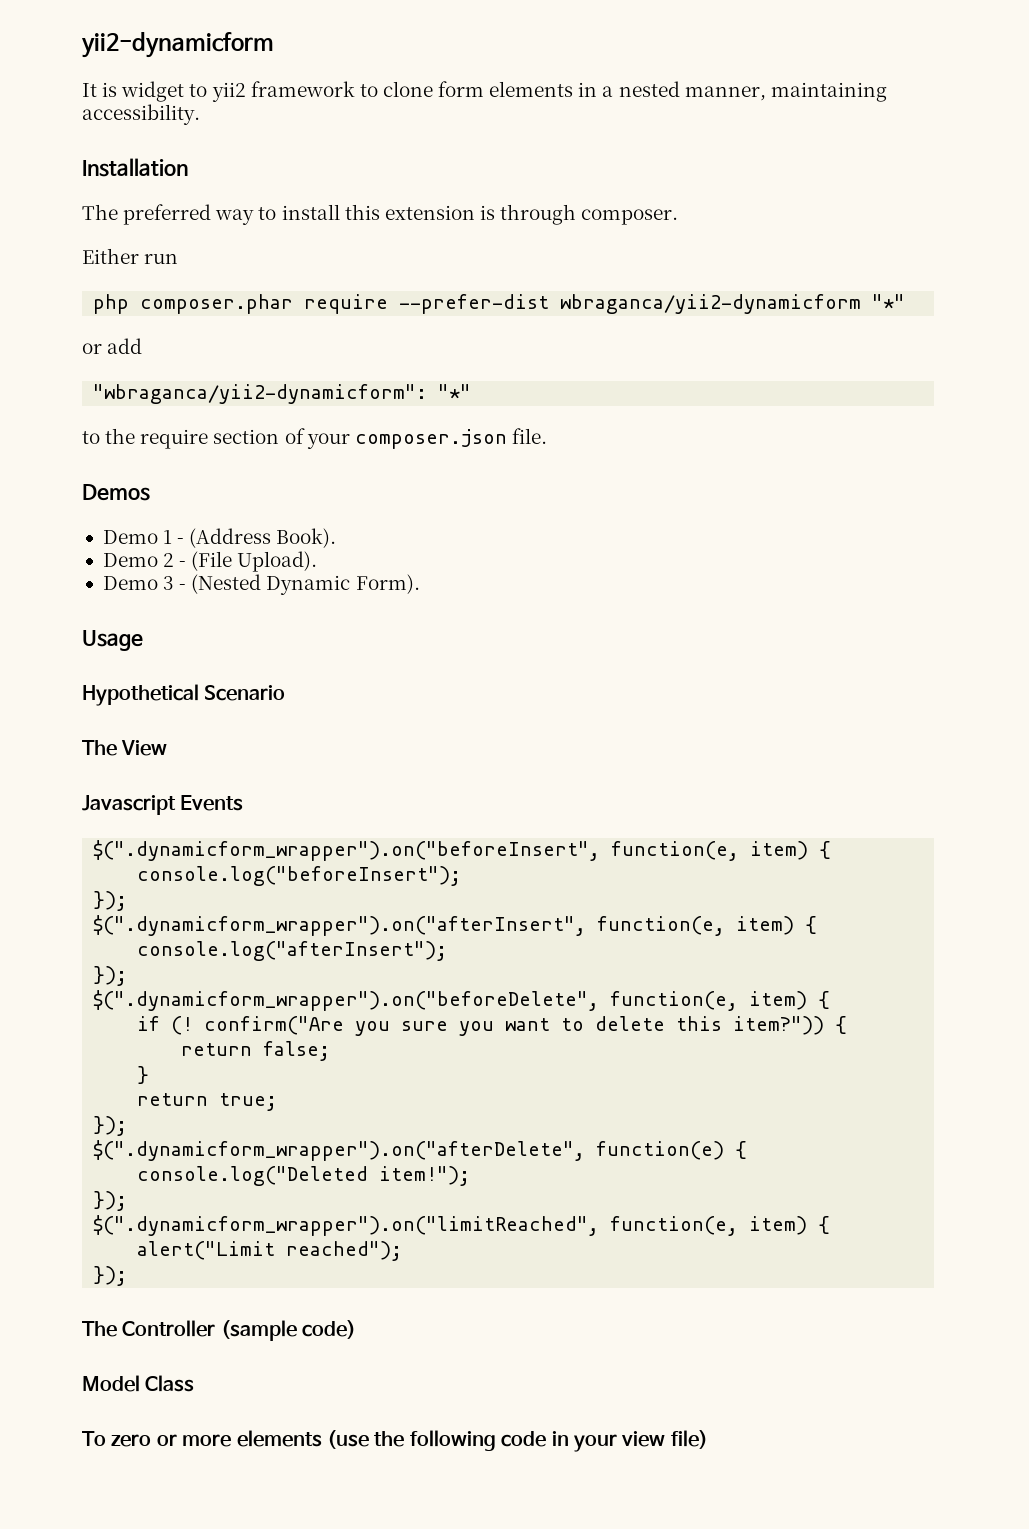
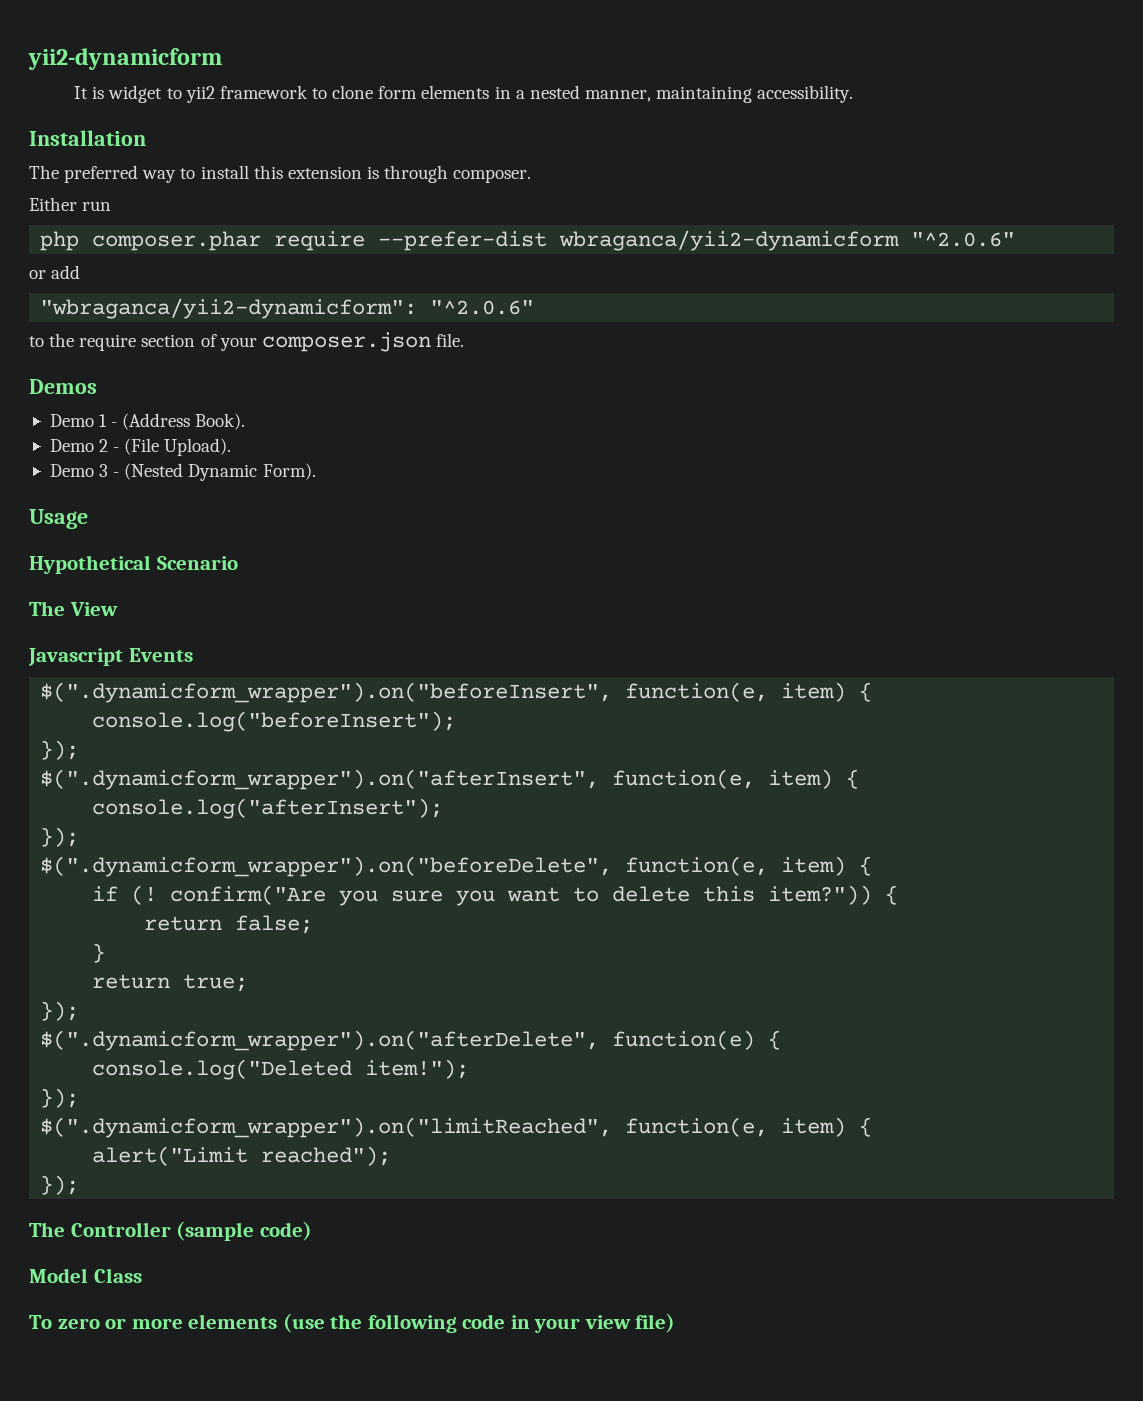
- php composer.phar require --prefer-dist wbraganca/yii2-dynamicform "*"
+ php composer.phar require --prefer-dist wbraganca/yii2-dynamicform "^2.0.6"
- "wbraganca/yii2-dynamicform": "*"
+ "wbraganca/yii2-dynamicform": "^2.0.6"

